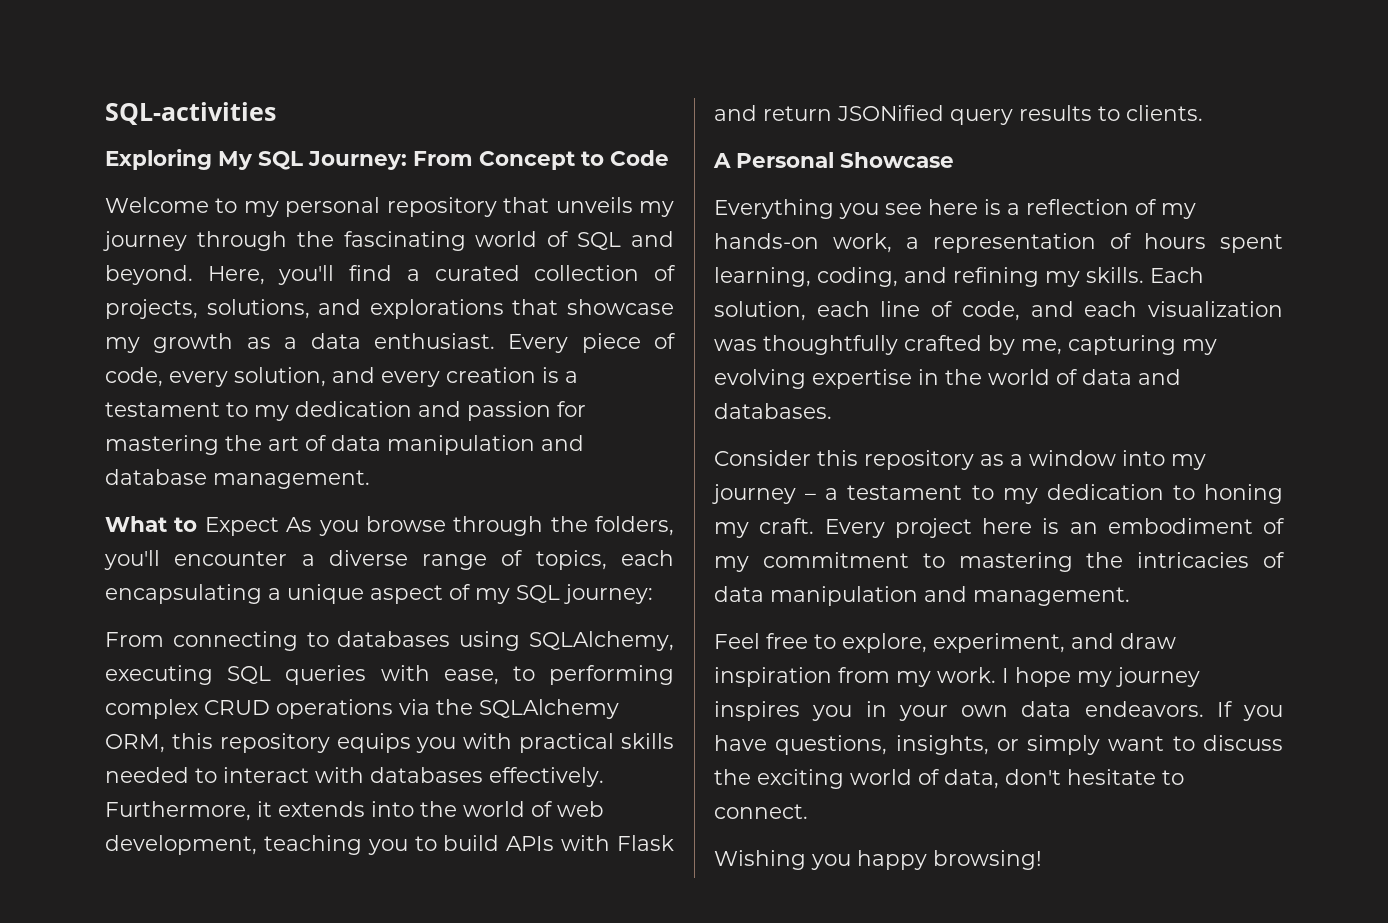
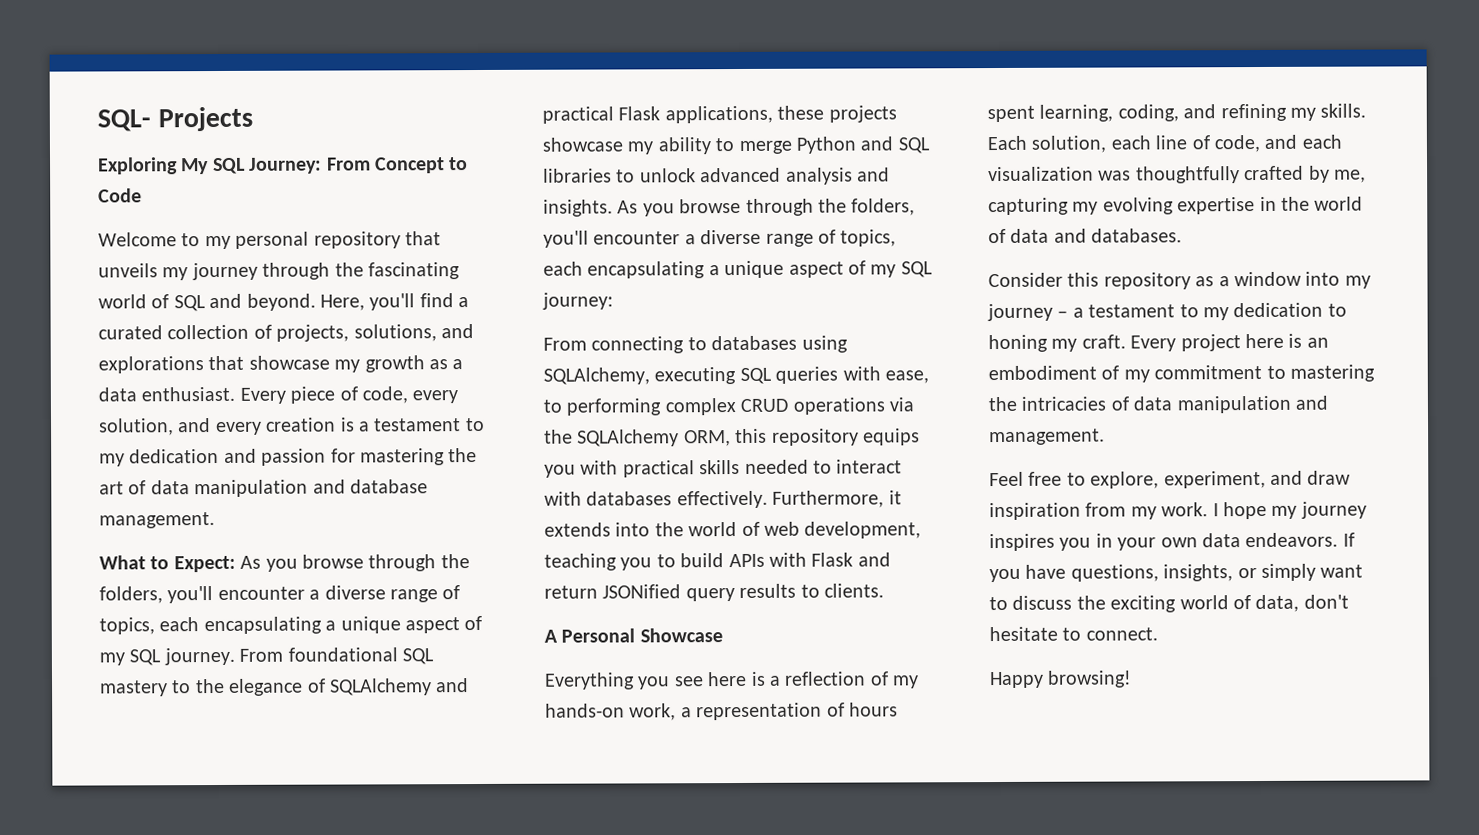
- SQL-activities
+ SQL- Projects
- What to Expect As you browse through the folders, you'll encounter a diverse range of topics, each encapsulating a unique aspect of my SQL journey:
+ What to Expect: As you browse through the folders, you'll encounter a diverse range of topics, each encapsulating a unique aspect of my SQL journey. From foundational SQL mastery to the elegance of SQLAlchemy and practical Flask applications, these projects showcase my ability to merge Python and SQL libraries to unlock advanced analysis and insights. As you browse through the folders, you'll encounter a diverse range of topics, each encapsulating a unique aspect of my SQL journey:
- Wishing you happy browsing!
+ Happy browsing!

